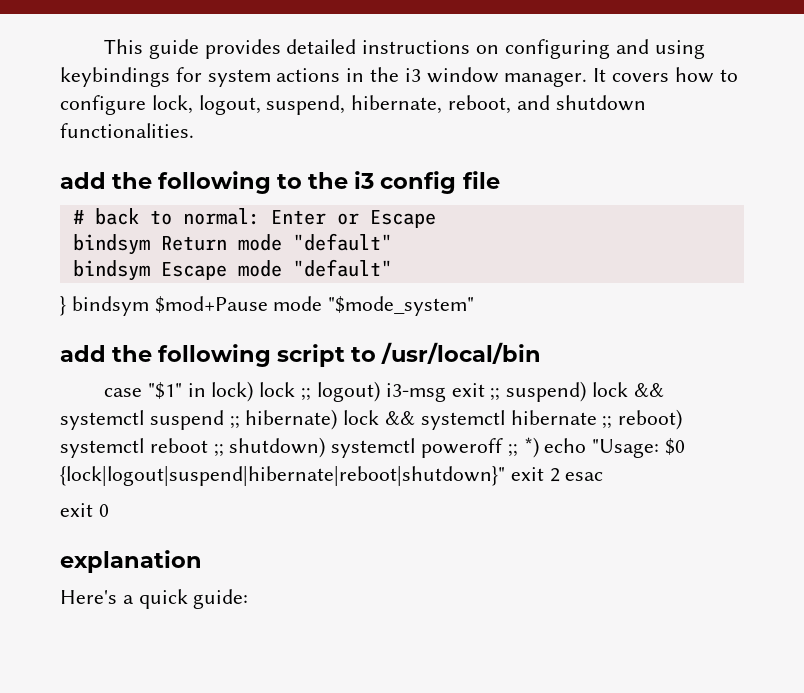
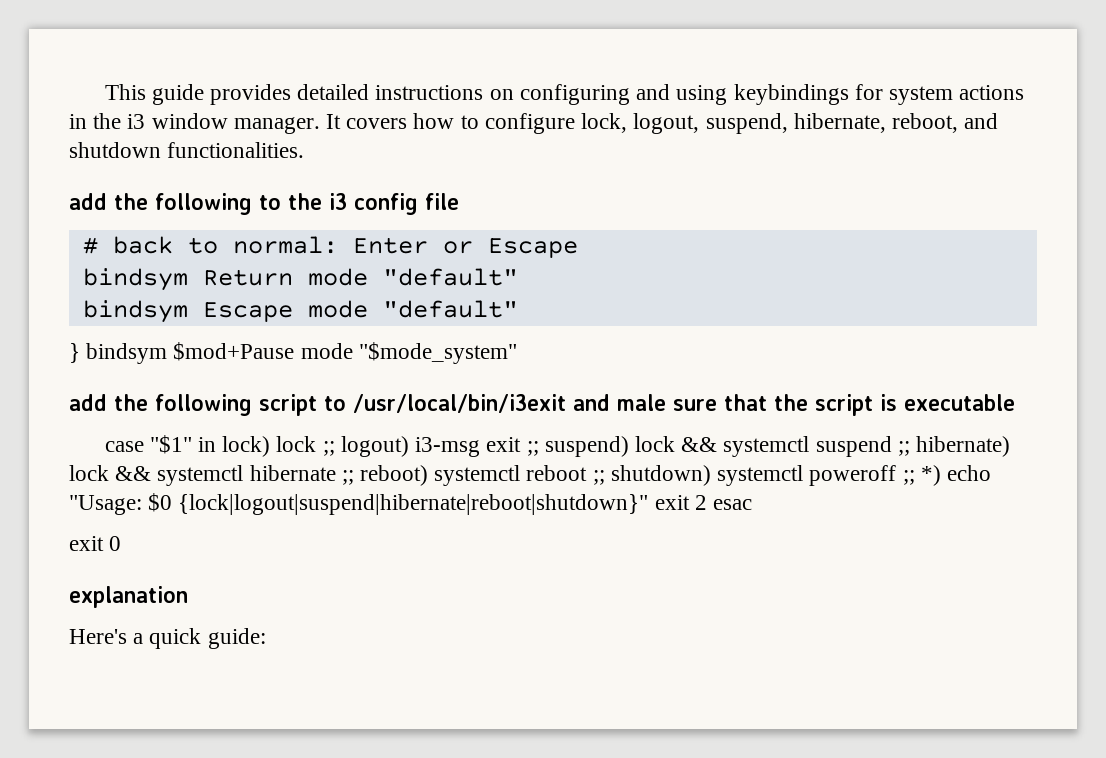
- add the following script to /usr/local/bin
+ add the following script to /usr/local/bin/i3exit and male sure that the script is executable

